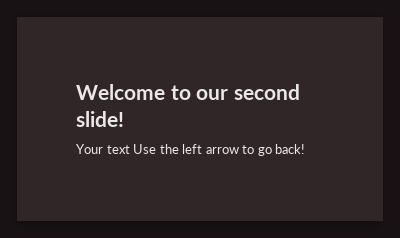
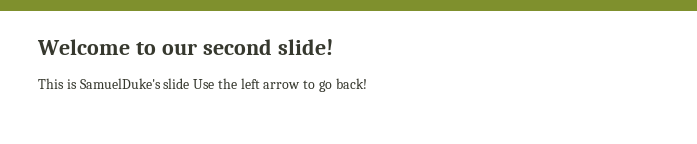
- Your text Use the left arrow to go back!
+ This is SamuelDuke's slide Use the left arrow to go back!

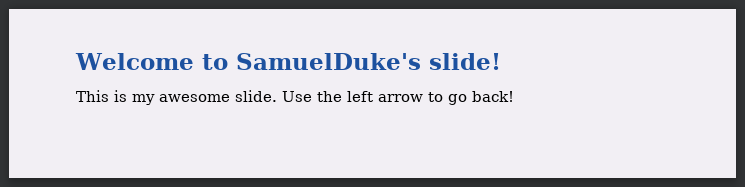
- Welcome to our second slide!
+ Welcome to SamuelDuke's slide!
- This is SamuelDuke's slide Use the left arrow to go back!
+ This is my awesome slide. Use the left arrow to go back!

